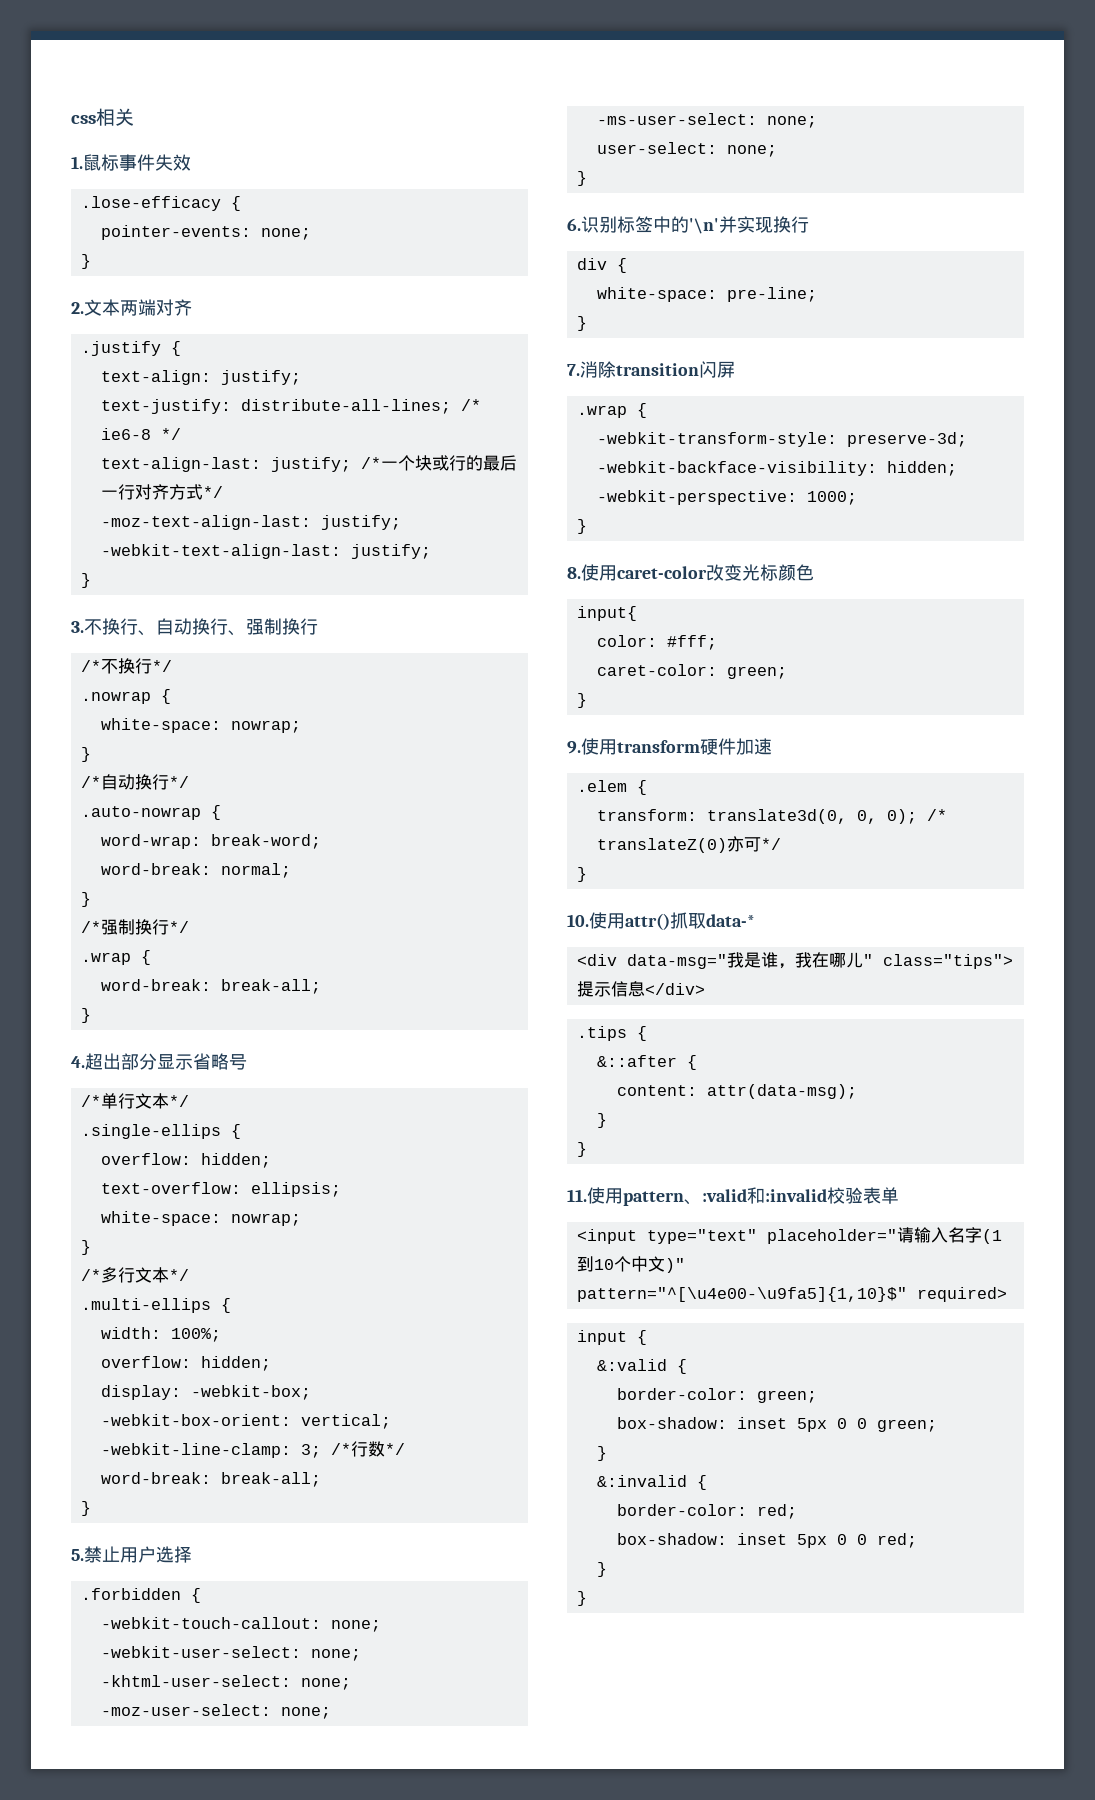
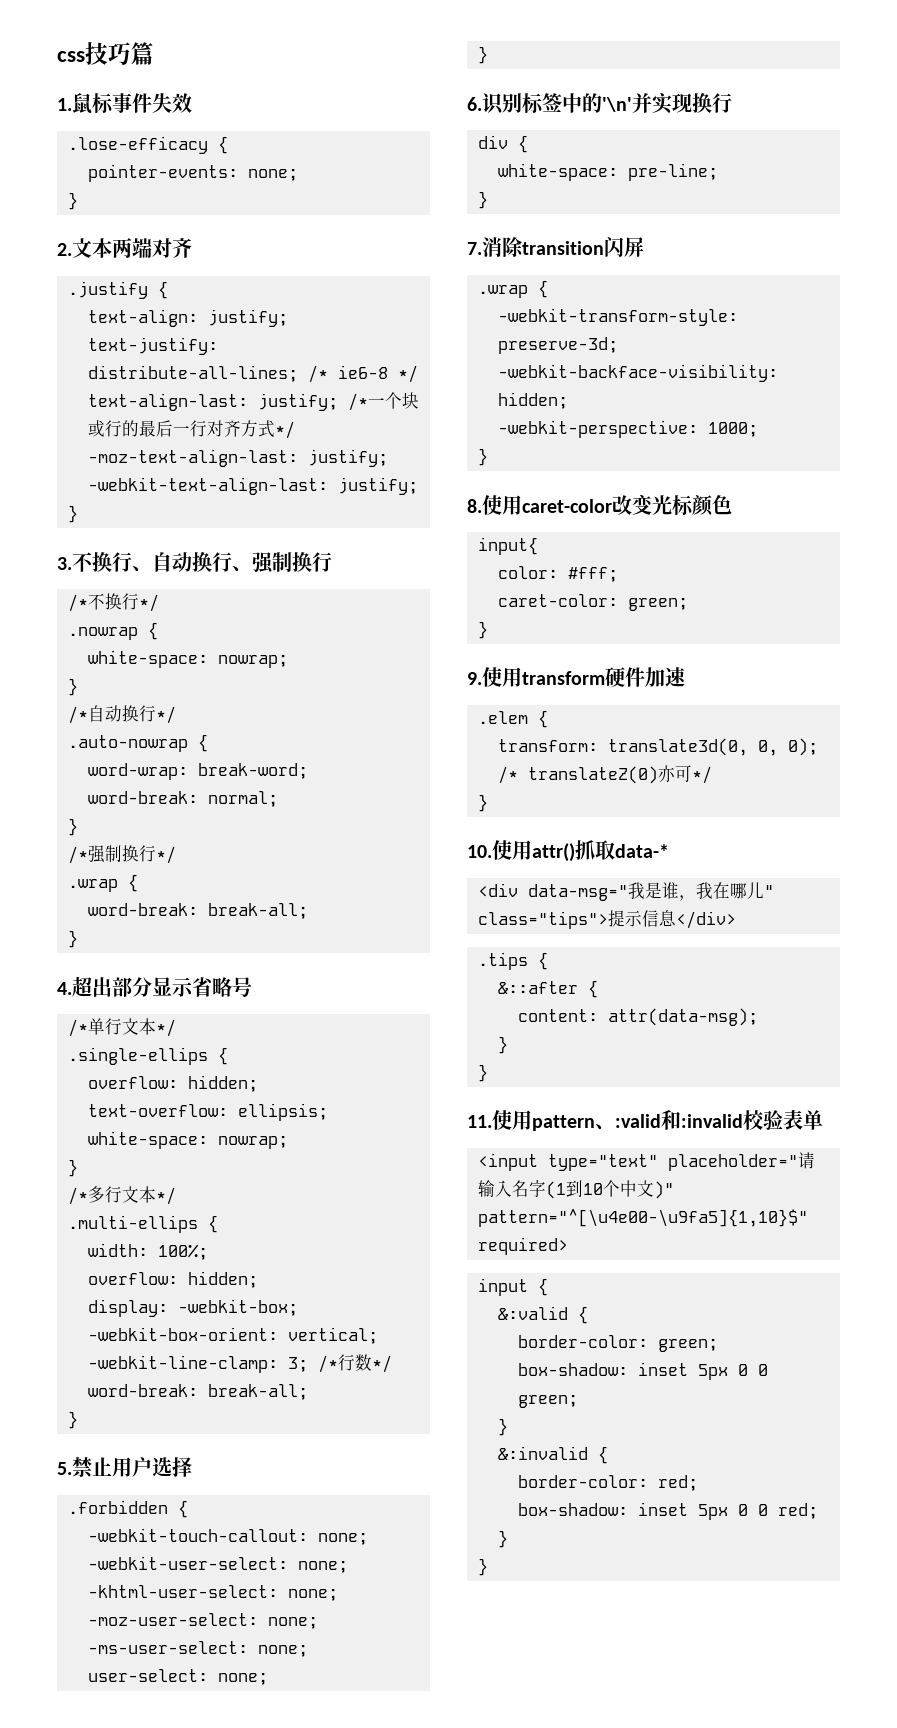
- css相关
+ css技巧篇

